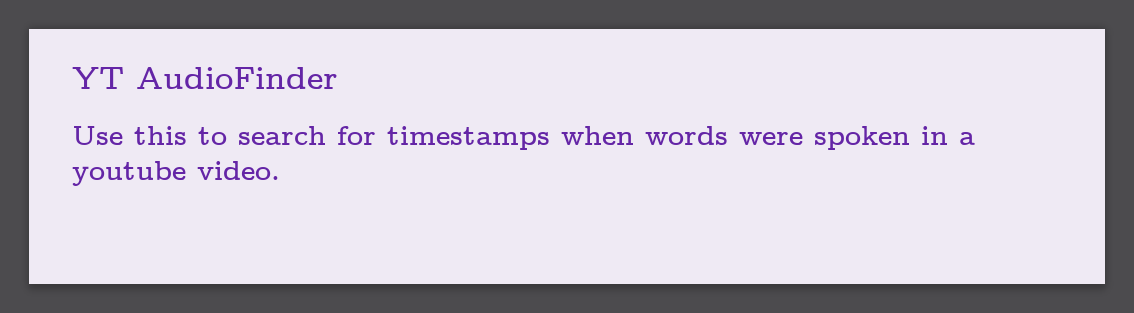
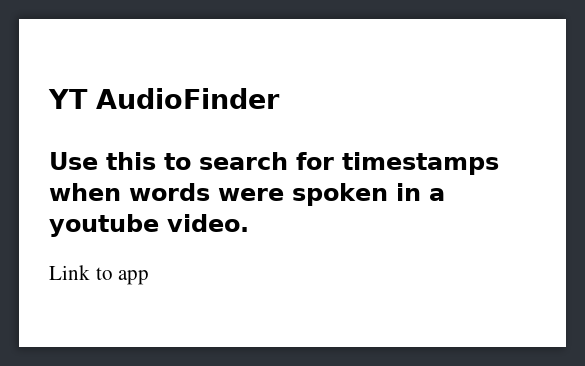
+ Link to app

